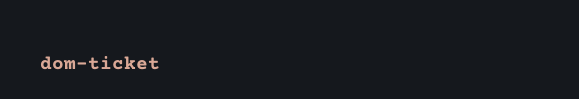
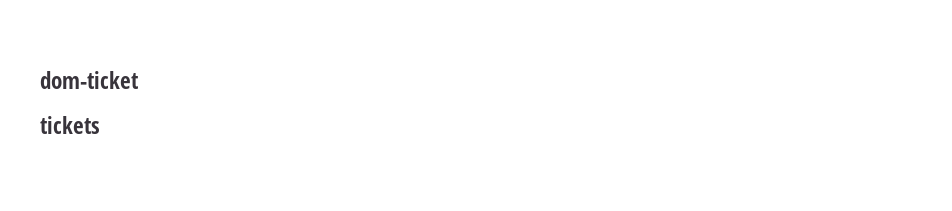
+ tickets

